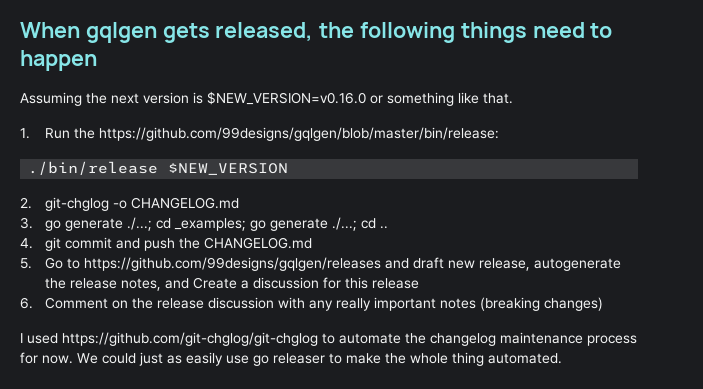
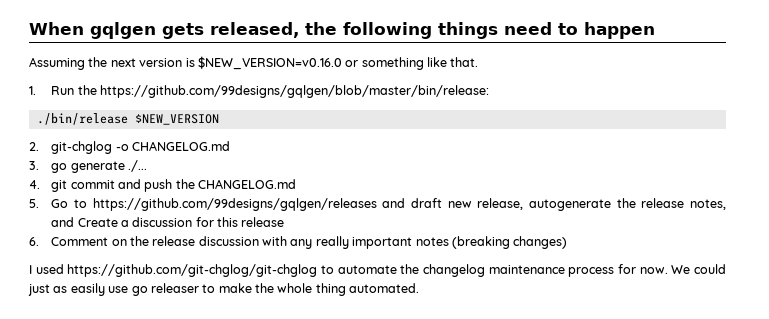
- 3. go generate ./...; cd _examples; go generate ./...; cd ..
+ 3. go generate ./...

